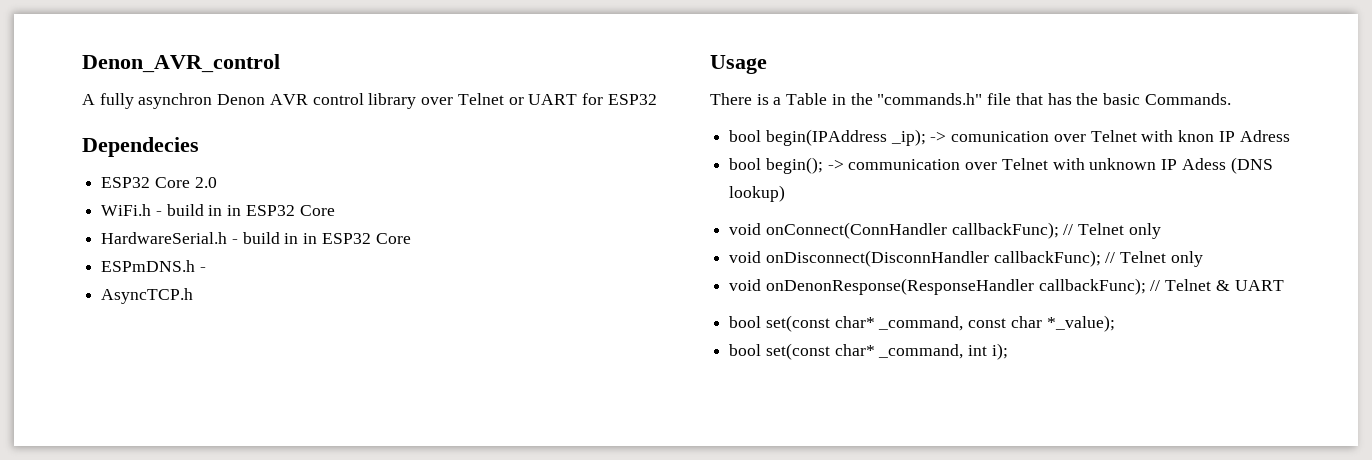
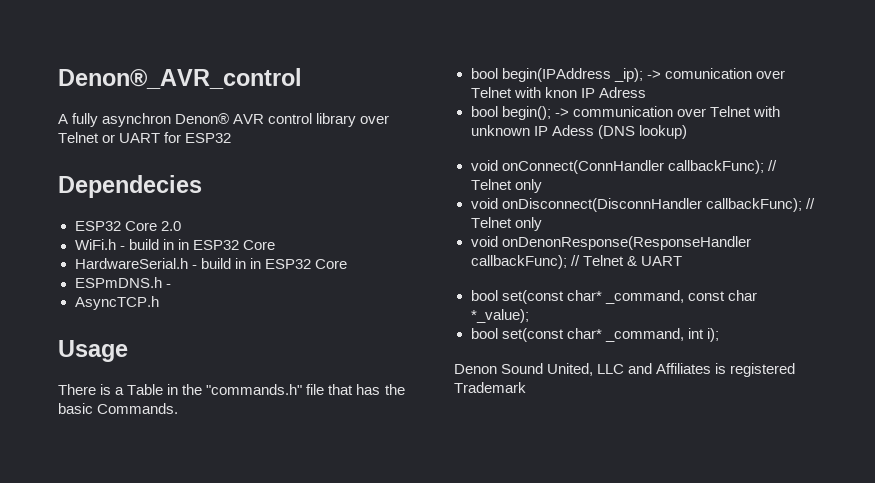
- Denon_AVR_control
+ Denon®_AVR_control
- A fully asynchron Denon AVR control library over Telnet or UART for ESP32
+ A fully asynchron Denon® AVR control library over Telnet or UART for ESP32
+ Denon Sound United, LLC and Affiliates is registered Trademark

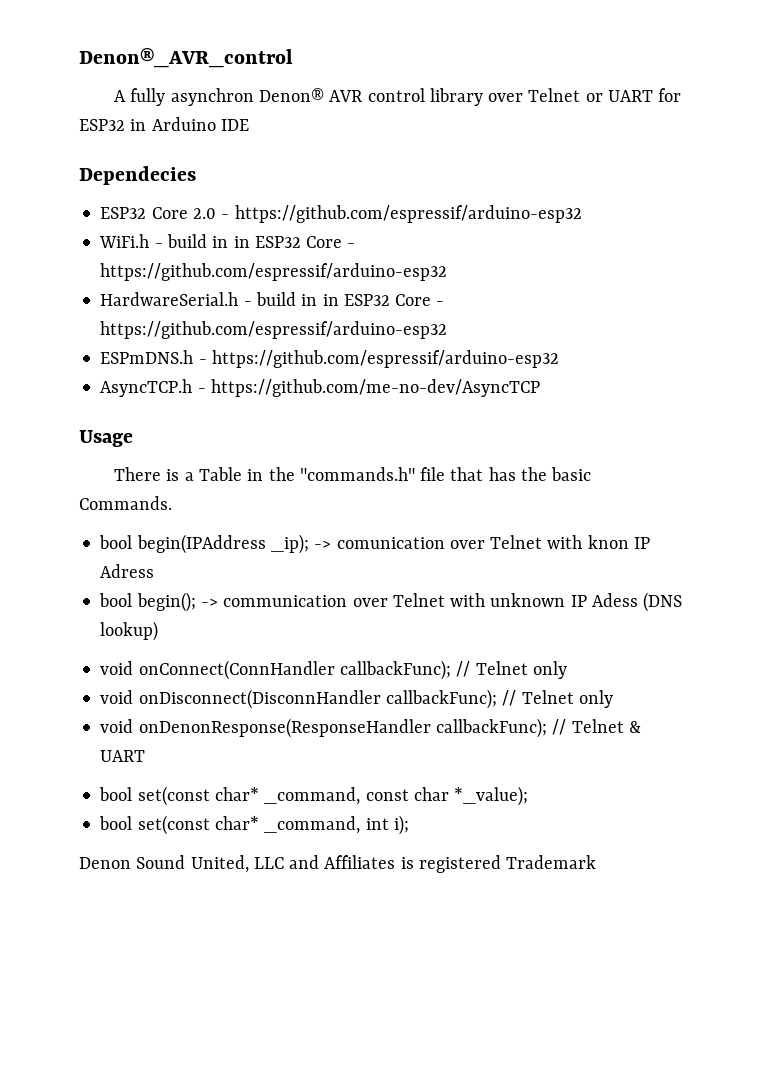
- A fully asynchron Denon® AVR control library over Telnet or UART for ESP32
+ A fully asynchron Denon® AVR control library over Telnet or UART for ESP32 in Arduino IDE
- ESP32 Core 2.0
+ ESP32 Core 2.0 - https://github.com/espressif/arduino-esp32
- WiFi.h - build in in ESP32 Core
+ WiFi.h - build in in ESP32 Core - https://github.com/espressif/arduino-esp32
- HardwareSerial.h - build in in ESP32 Core
+ HardwareSerial.h - build in in ESP32 Core - https://github.com/espressif/arduino-esp32
- ESPmDNS.h -
+ ESPmDNS.h - https://github.com/espressif/arduino-esp32
- AsyncTCP.h
+ AsyncTCP.h - https://github.com/me-no-dev/AsyncTCP

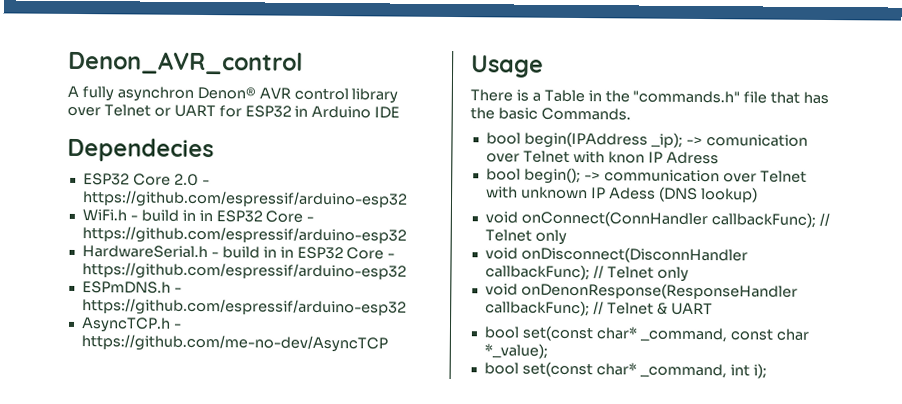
- Denon®_AVR_control
+ Denon_AVR_control
- Denon Sound United, LLC and Affiliates is registered Trademark

